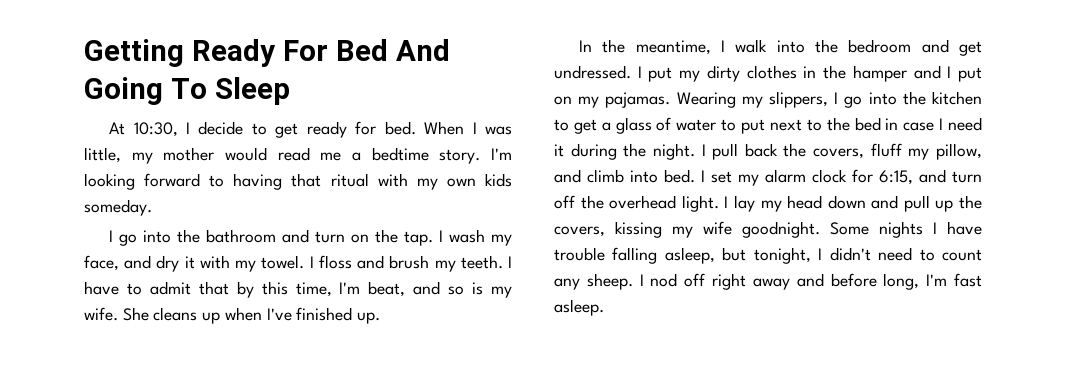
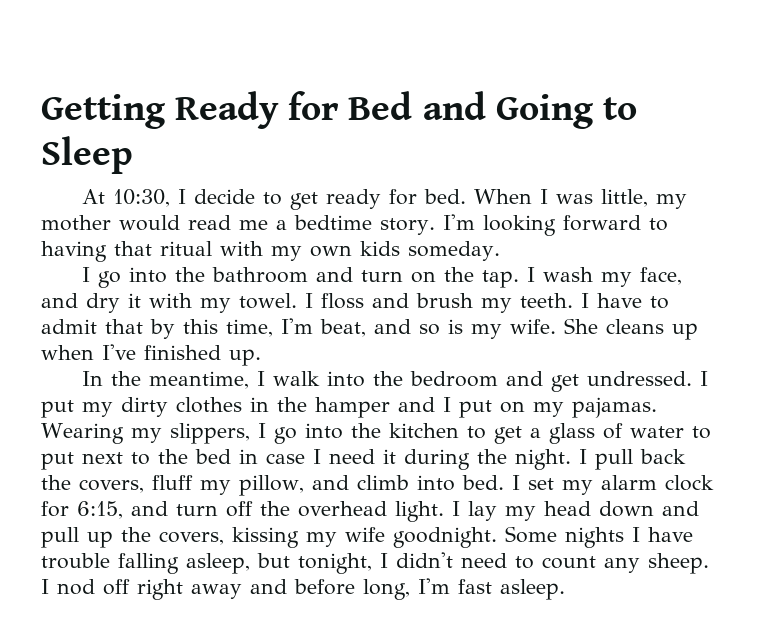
- Getting Ready For Bed And Going To Sleep
+ Getting Ready for Bed and Going to Sleep

